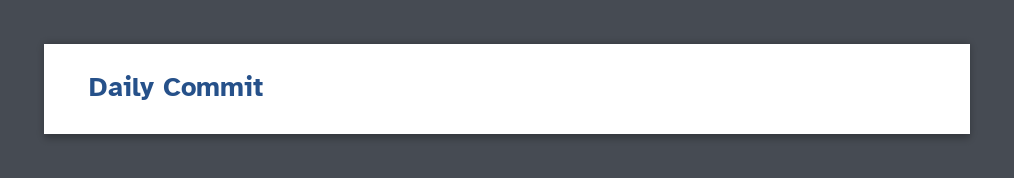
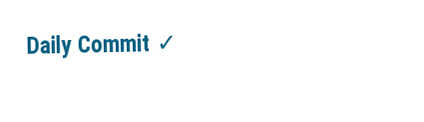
- Daily Commit
+ Daily Commit ✓

